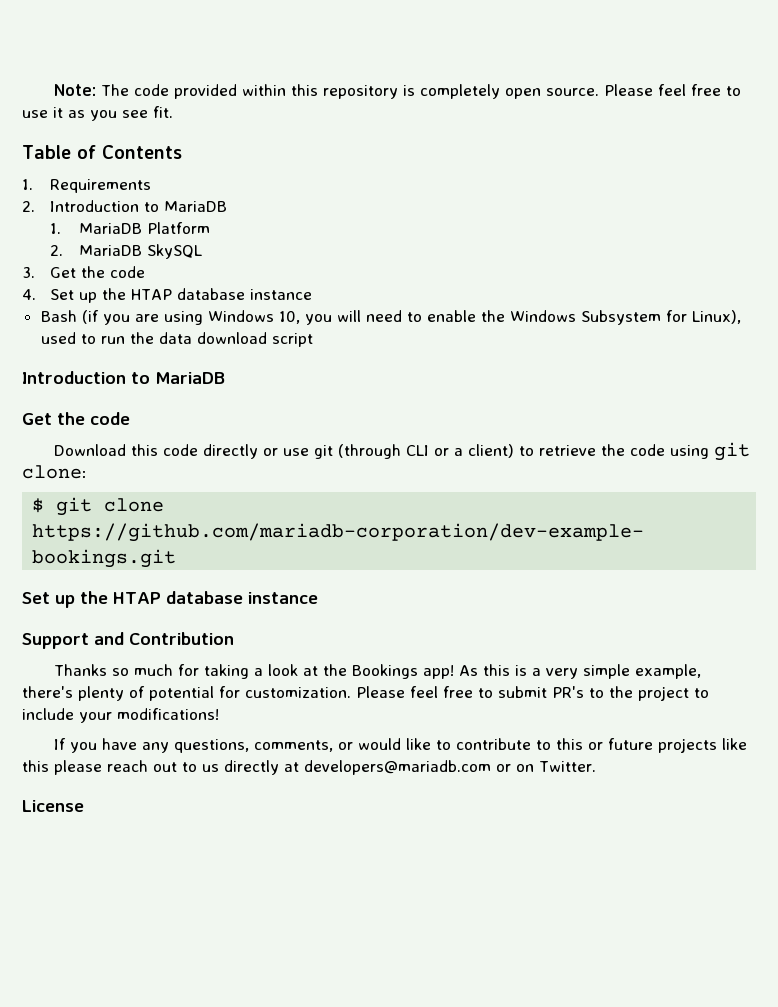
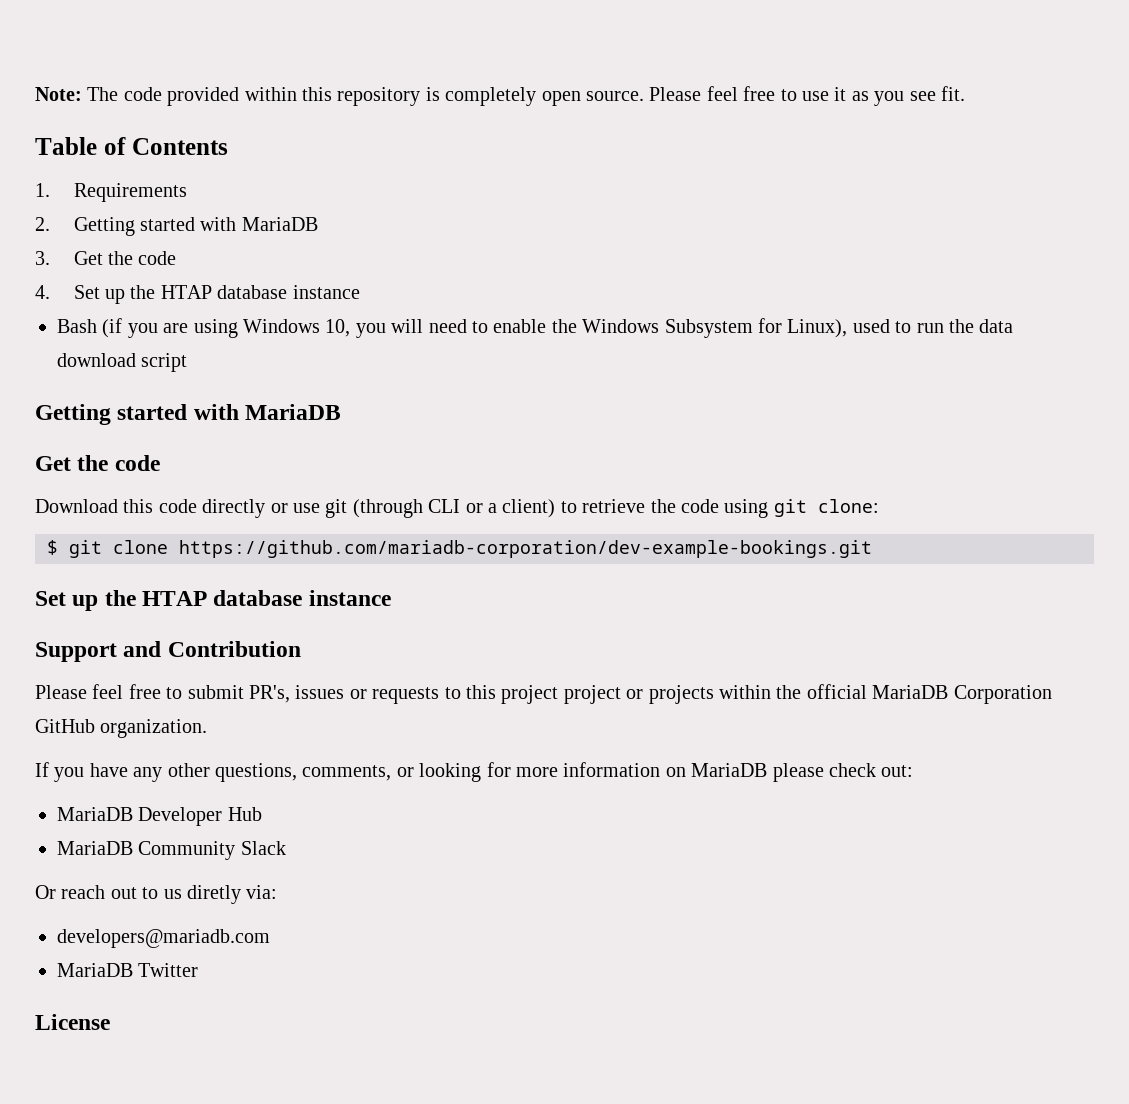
- 2. Introduction to MariaDB
- 1. MariaDB Platform
- 2. MariaDB SkySQL
+ 2. Getting started with MariaDB
  Bash (if you are using Windows 10, you will need to enable the Windows Subsystem for Linux), used to run the data download script
- Introduction to MariaDB
+ Getting started with MariaDB
- Thanks so much for taking a look at the Bookings app! As this is a very simple example, there's plenty of potential for customization. Please feel free to submit PR's to the project to include your modifications!
+ Please feel free to submit PR's, issues or requests to this project project or projects within the official MariaDB Corporation GitHub organization.
- If you have any questions, comments, or would like to contribute to this or future projects like this please reach out to us directly at developers@mariadb.com or on Twitter.
+ If you have any other questions, comments, or looking for more information on MariaDB please check out:
+ MariaDB Developer Hub
+ MariaDB Community Slack
+ Or reach out to us diretly via:
+ developers@mariadb.com
+ MariaDB Twitter

